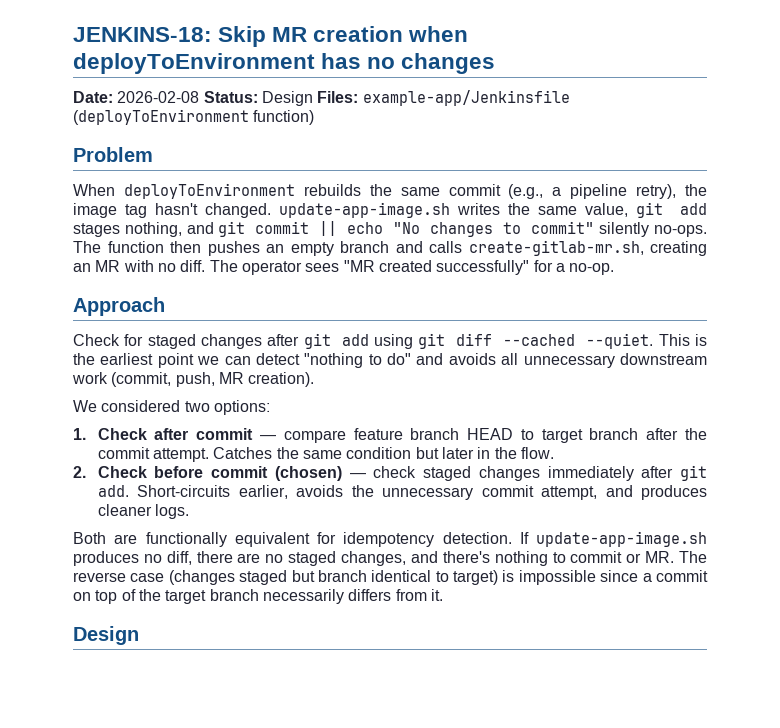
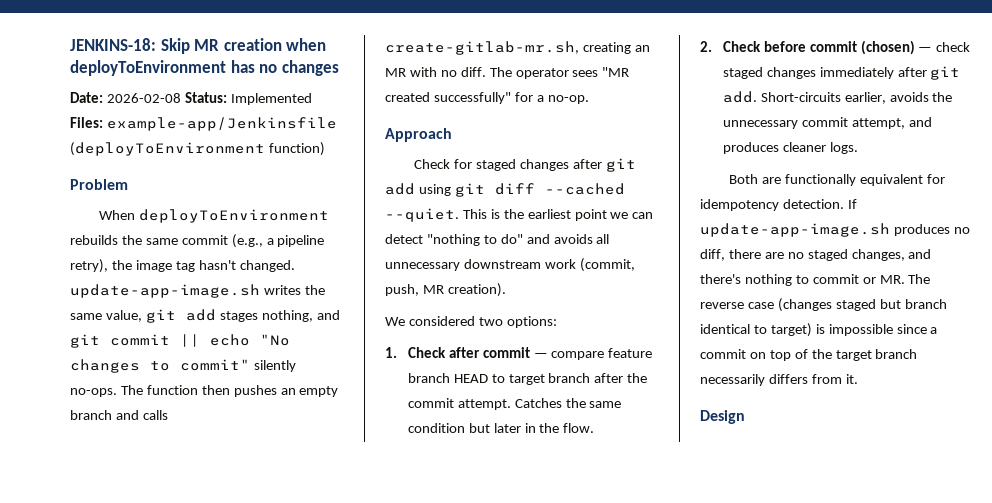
- Date: 2026-02-08 Status: Design Files: example-app/Jenkinsfile (deployToEnvironment function)
+ Date: 2026-02-08 Status: Implemented Files: example-app/Jenkinsfile (deployToEnvironment function)

